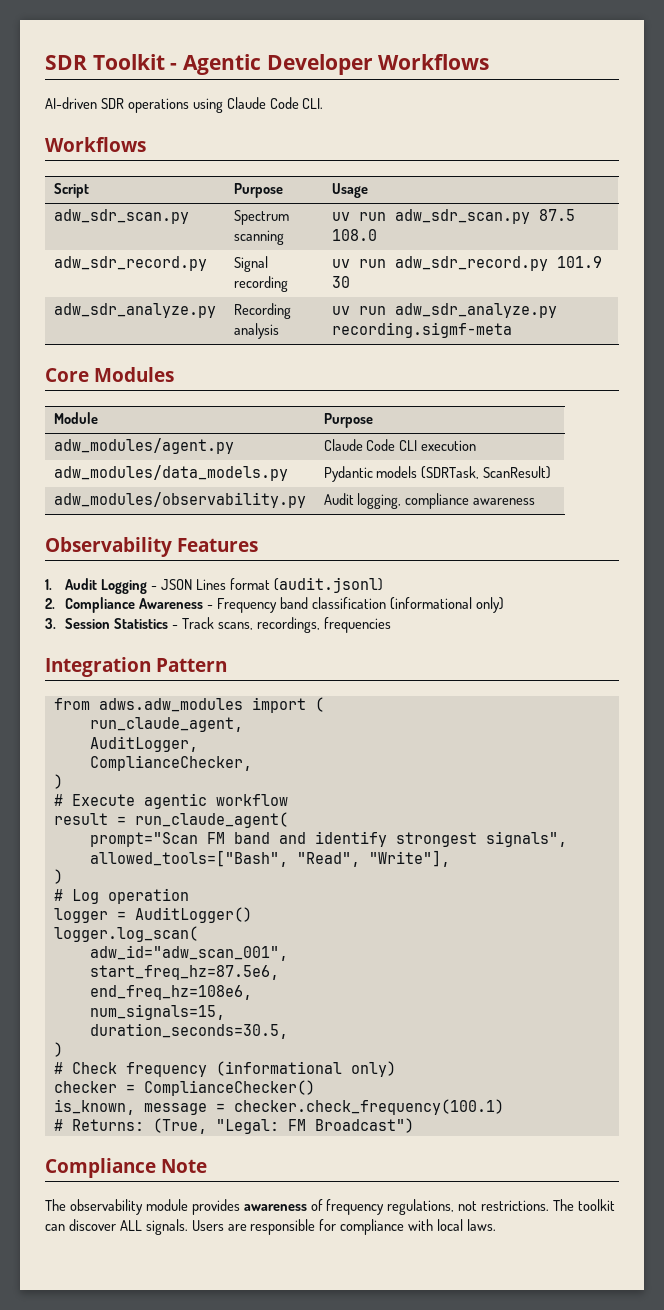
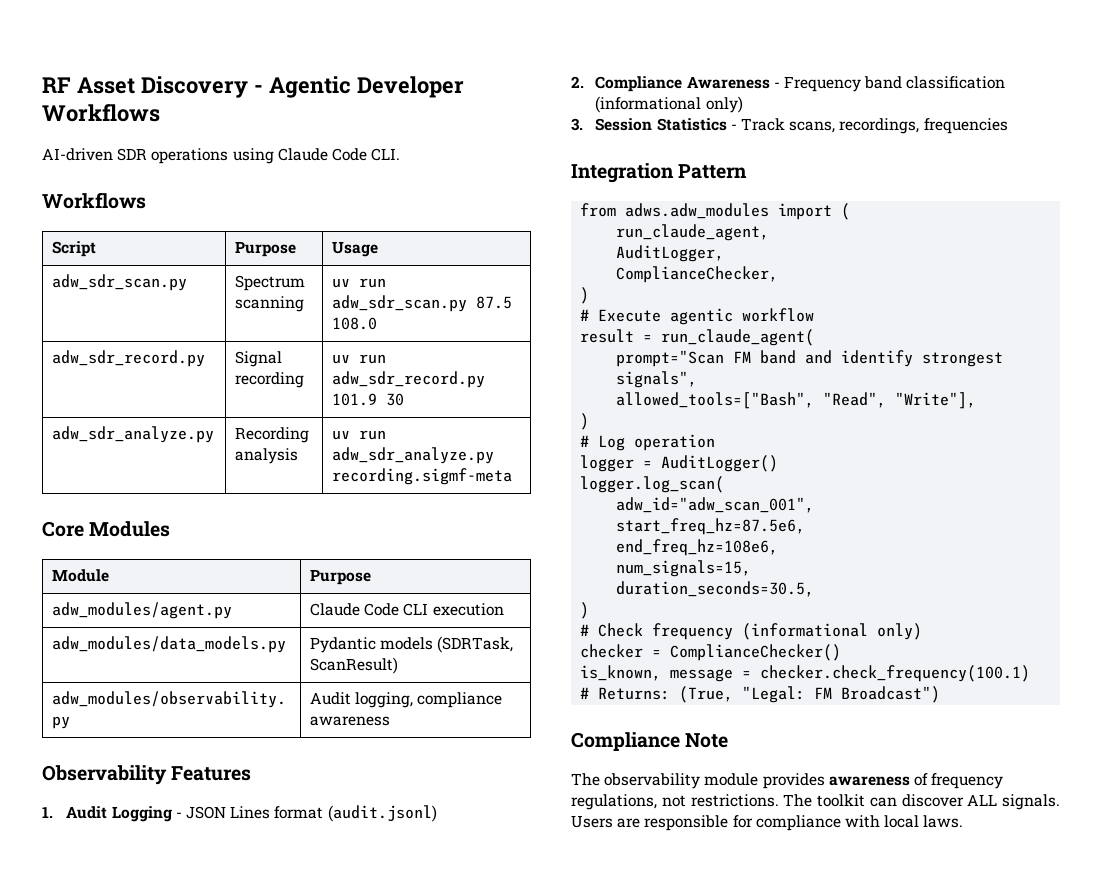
- SDR Toolkit - Agentic Developer Workflows
+ RF Asset Discovery - Agentic Developer Workflows

